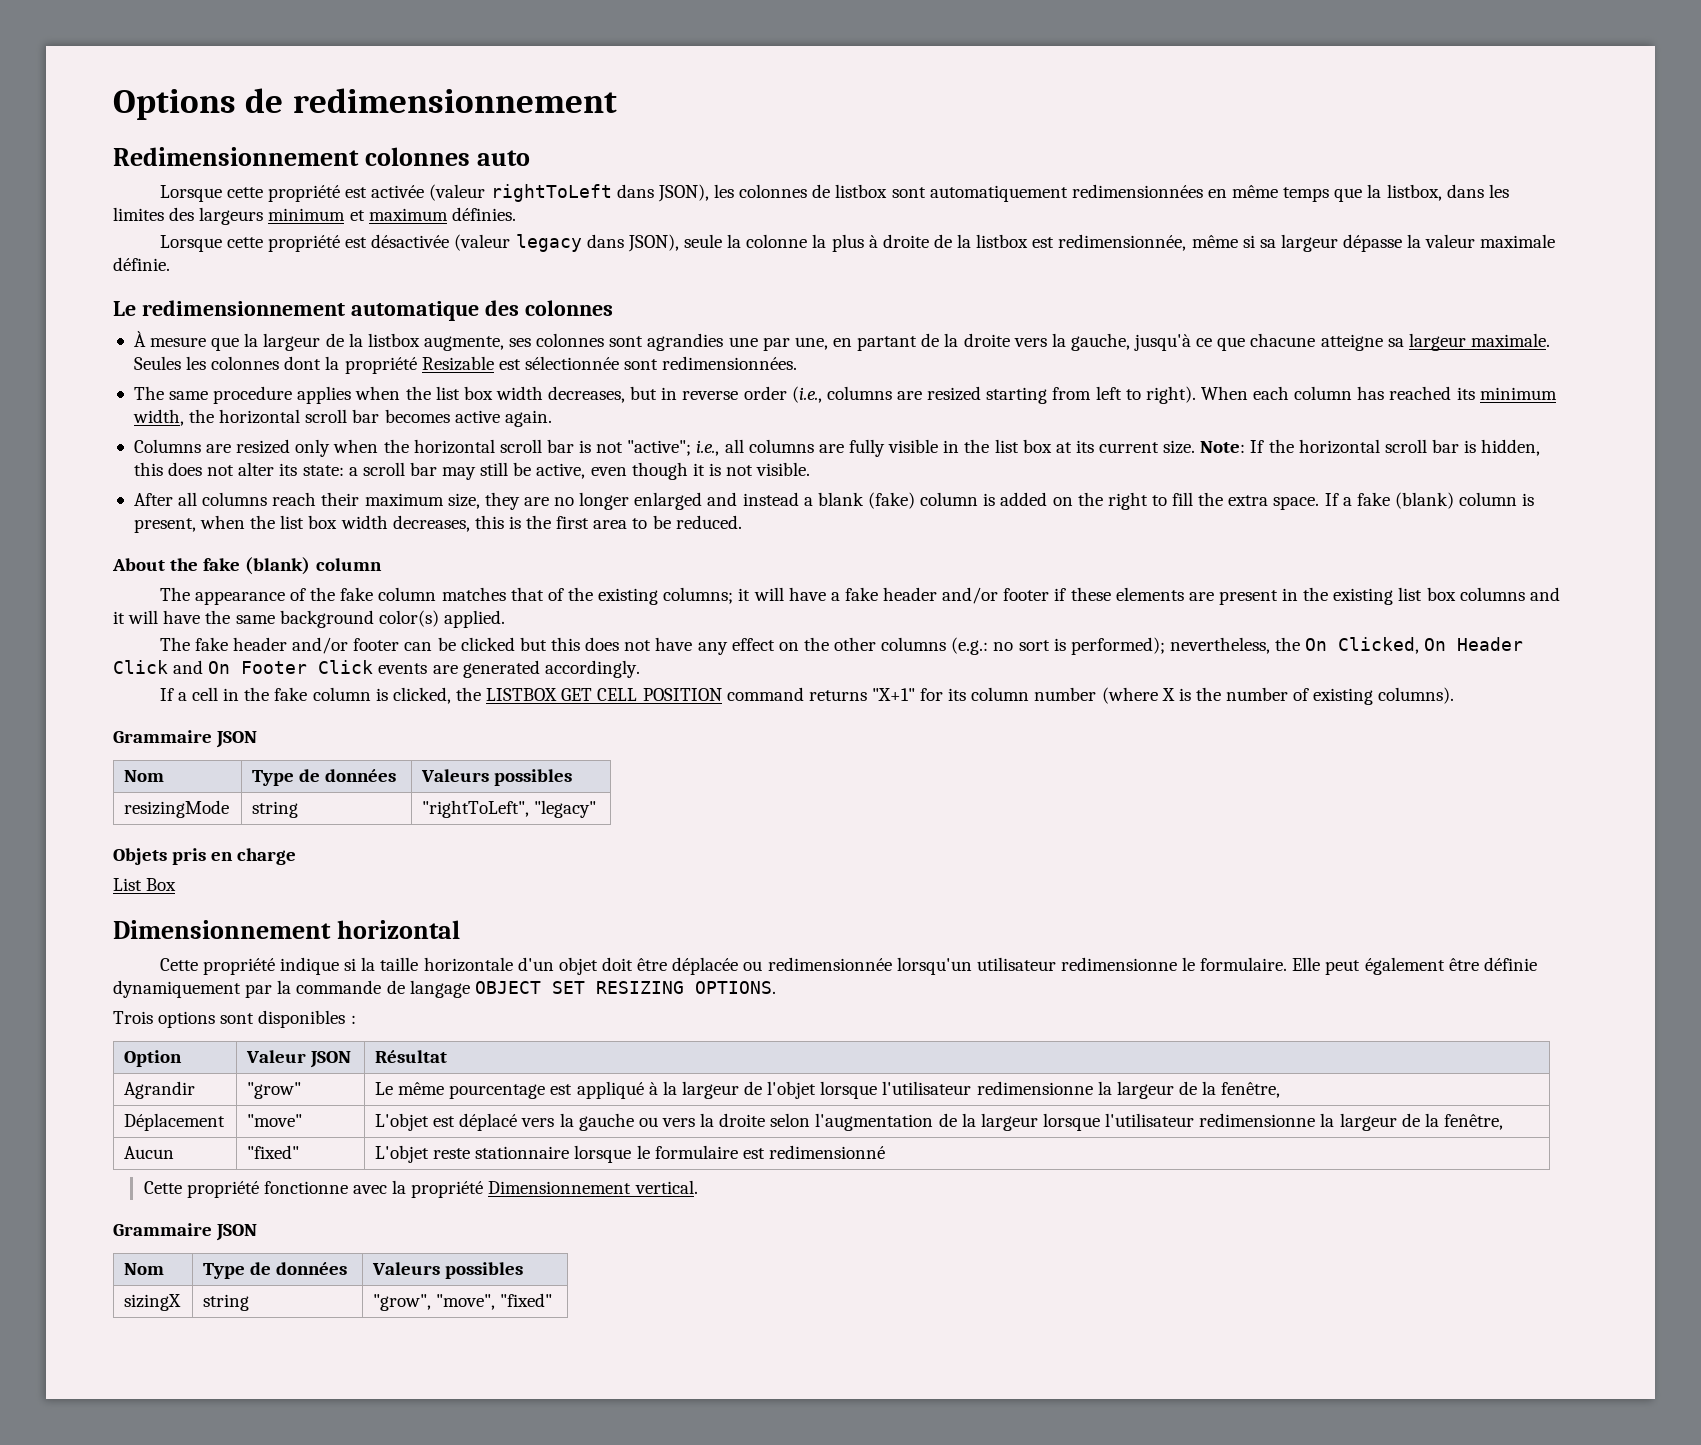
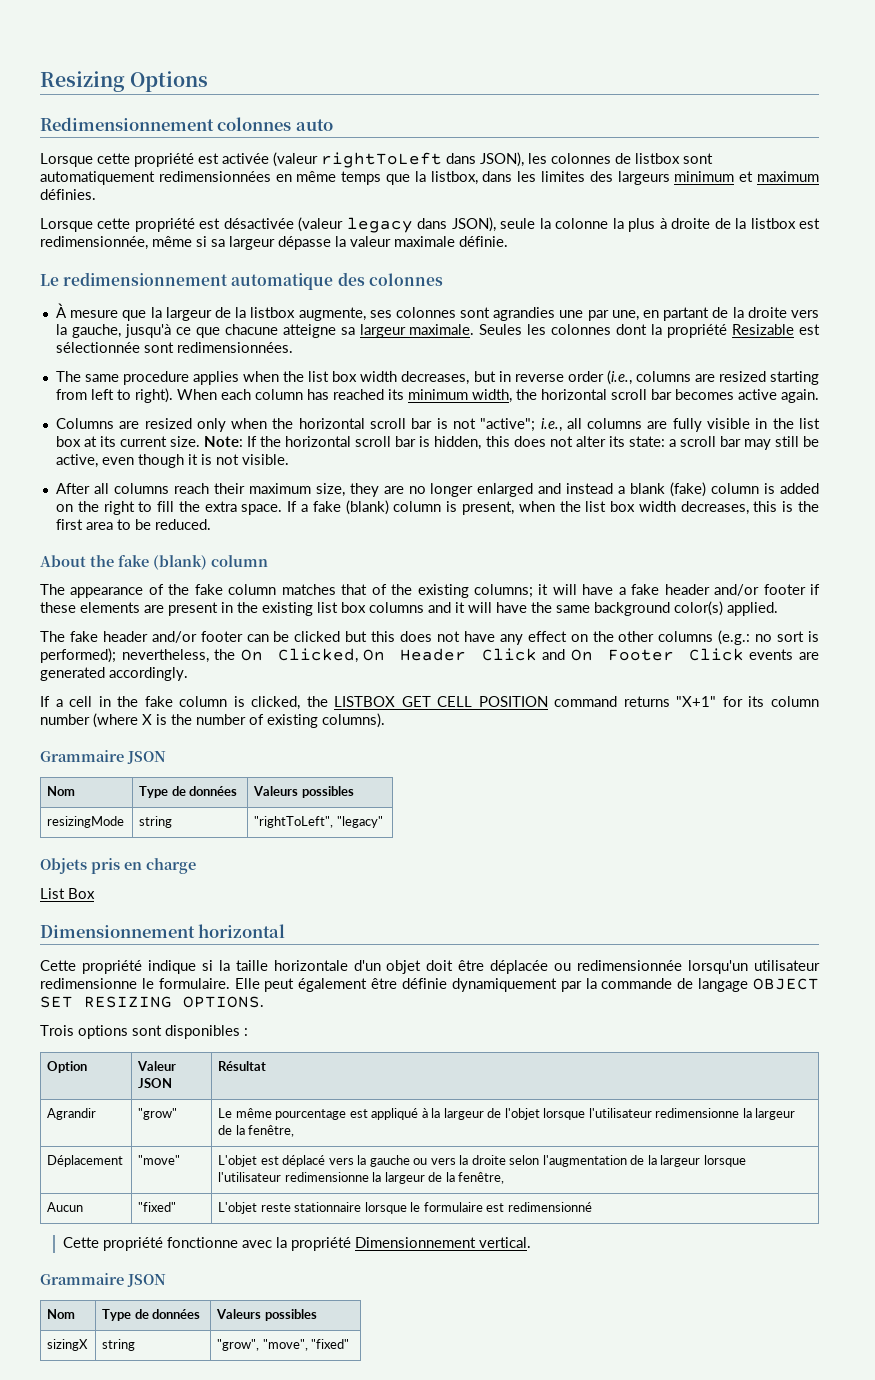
- Options de redimensionnement
+ Resizing Options

